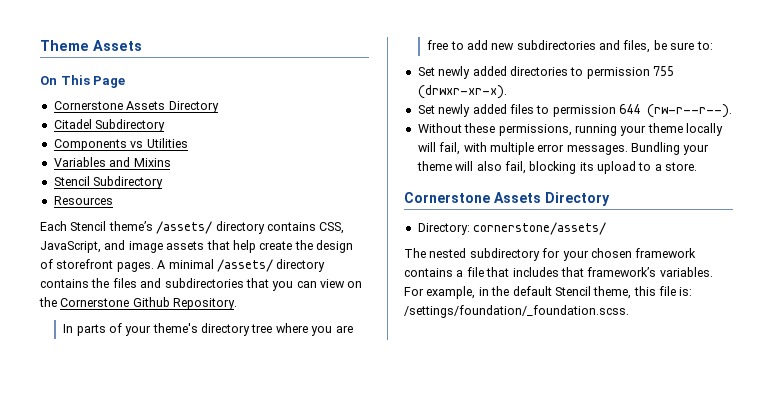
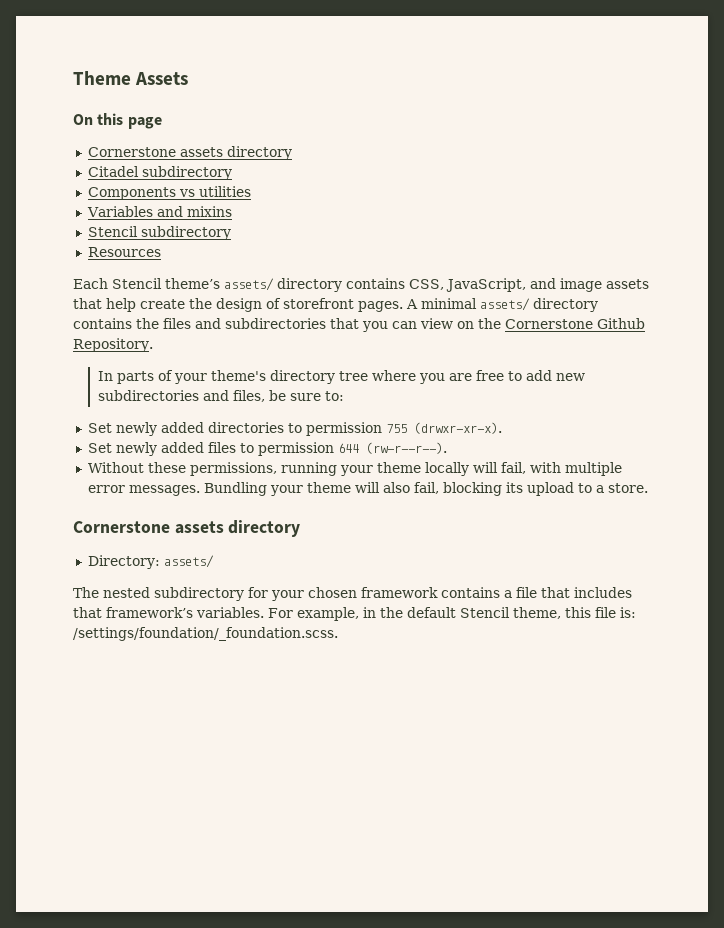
- On This Page
- Cornerstone Assets Directory
+ On this page
+ Cornerstone assets directory
- Citadel Subdirectory
+ Citadel subdirectory
- Components vs Utilities
+ Components vs utilities
- Variables and Mixins
- Stencil Subdirectory
+ Variables and mixins
+ Stencil subdirectory
- Each Stencil theme’s /assets/ directory contains CSS, JavaScript, and image assets that help create the design of storefront pages.
+ Each Stencil theme’s assets/ directory contains CSS, JavaScript, and image assets that help create the design of storefront pages.
- A minimal /assets/ directory contains the files and subdirectories that you can view on the Cornerstone Github Repository.
+ A minimal assets/ directory contains the files and subdirectories that you can view on the Cornerstone Github Repository.
  Bundling your theme will also fail, blocking its upload to a store.
- Cornerstone Assets Directory
+ Cornerstone assets directory
- Directory: cornerstone/assets/
+ Directory: assets/

